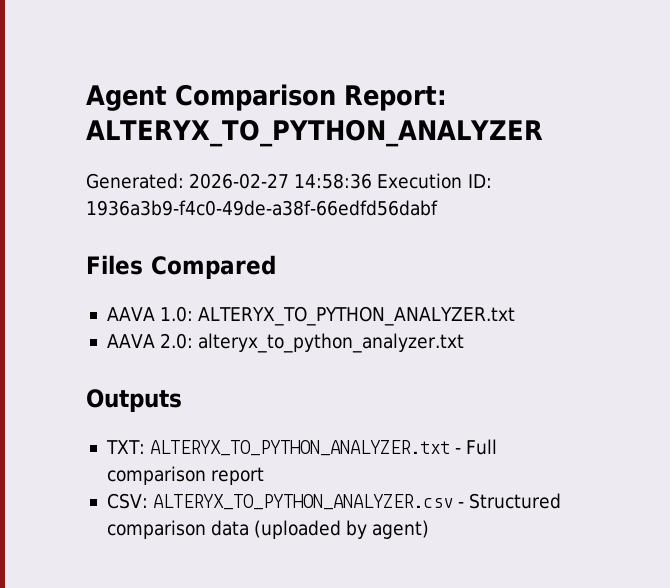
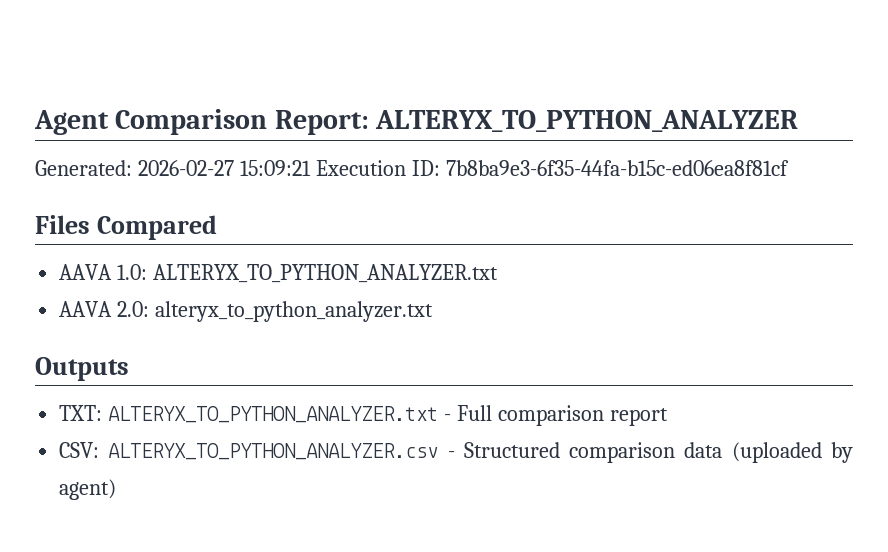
- Generated: 2026-02-27 14:58:36 Execution ID: 1936a3b9-f4c0-49de-a38f-66edfd56dabf
+ Generated: 2026-02-27 15:09:21 Execution ID: 7b8ba9e3-6f35-44fa-b15c-ed06ea8f81cf

